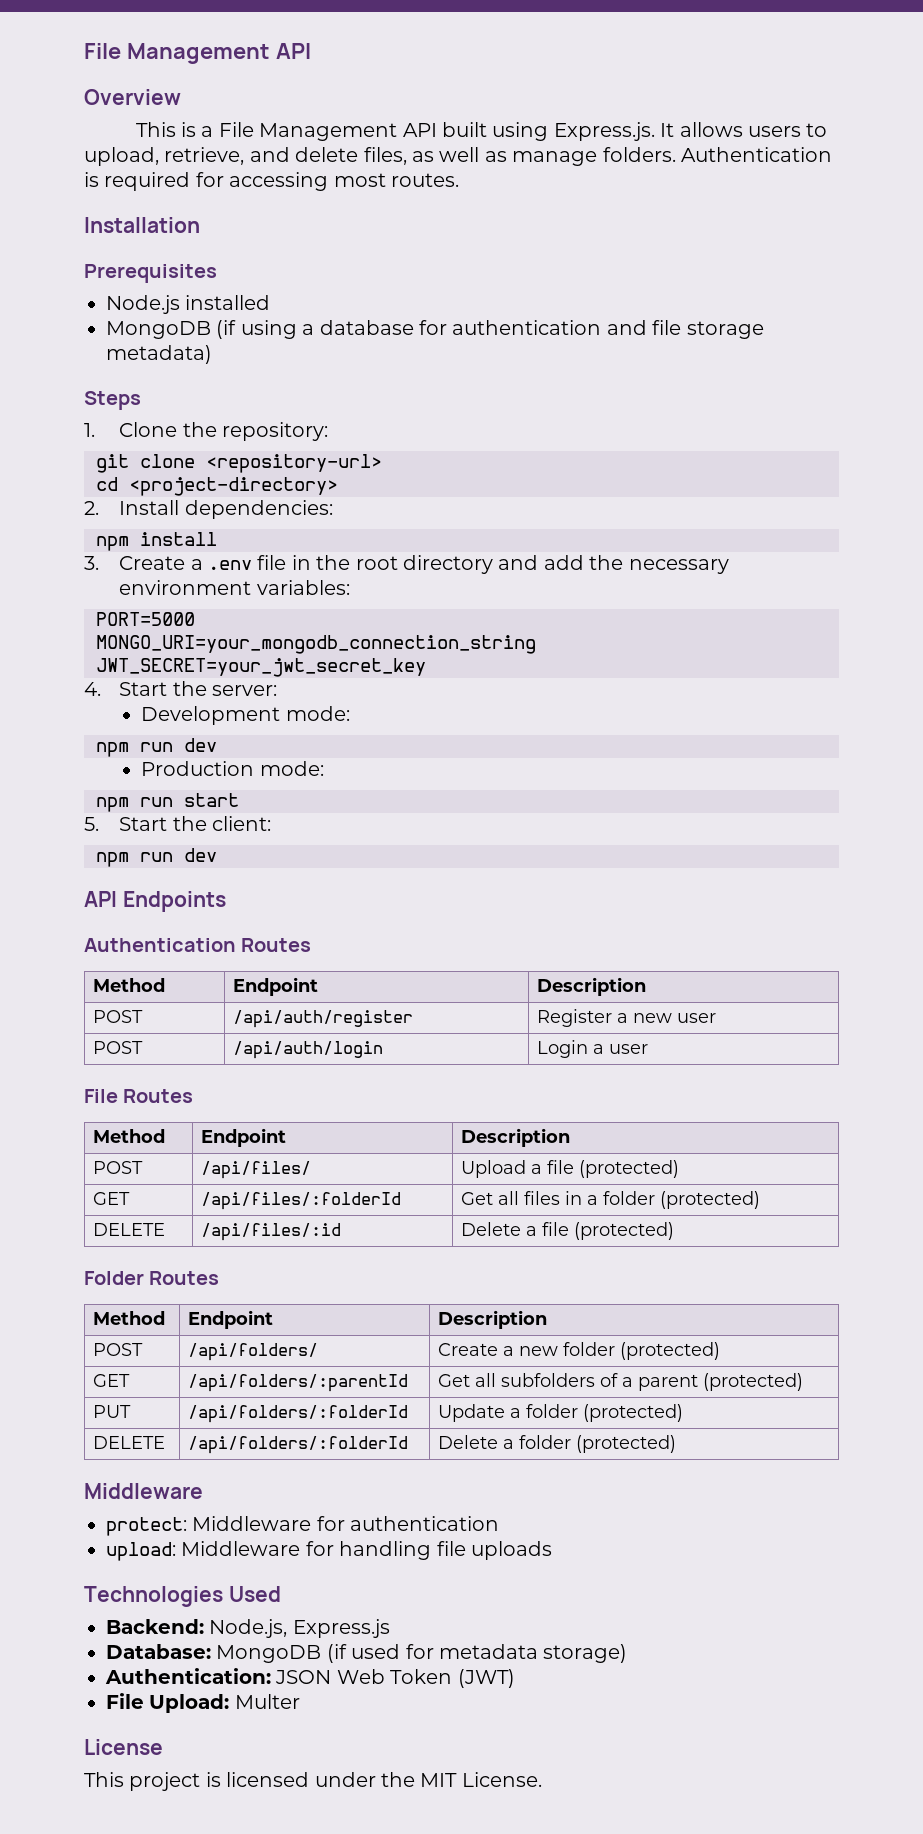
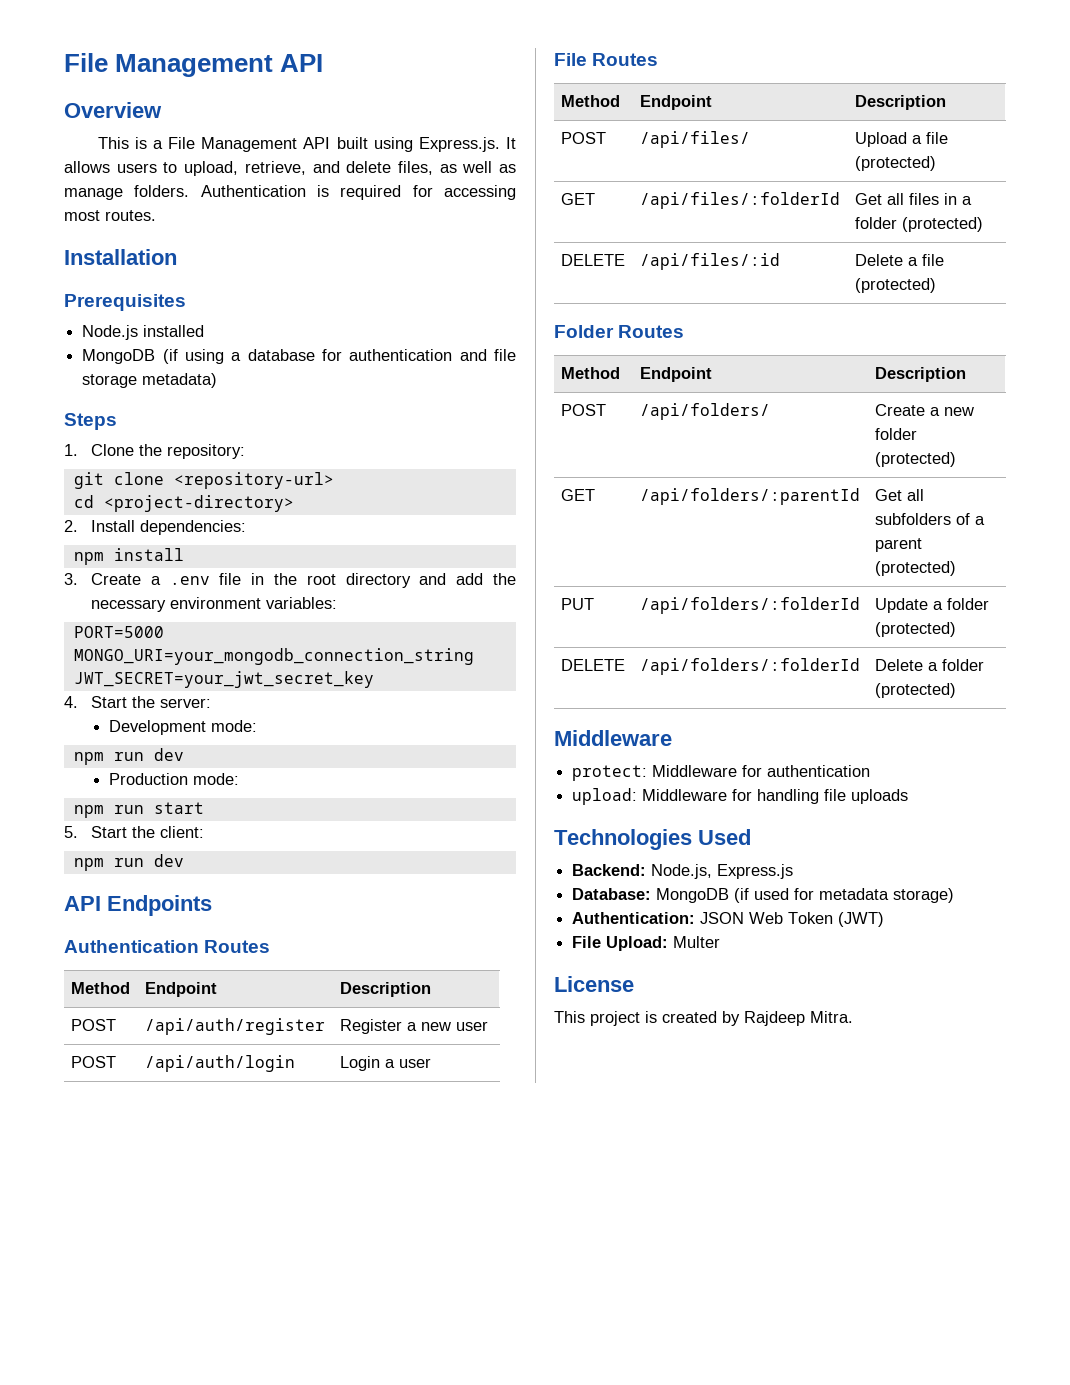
- This project is licensed under the MIT License.
+ This project is created by Rajdeep Mitra.

